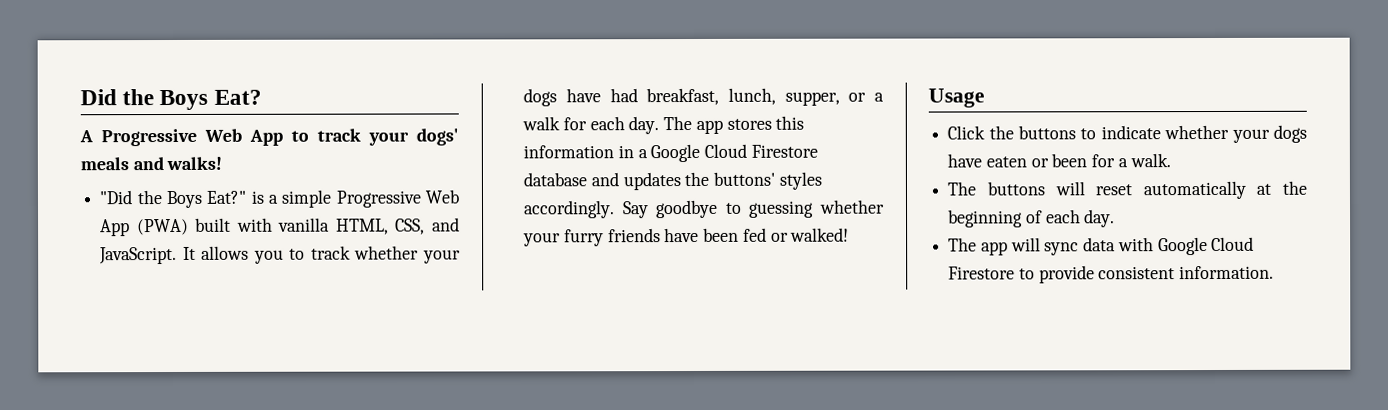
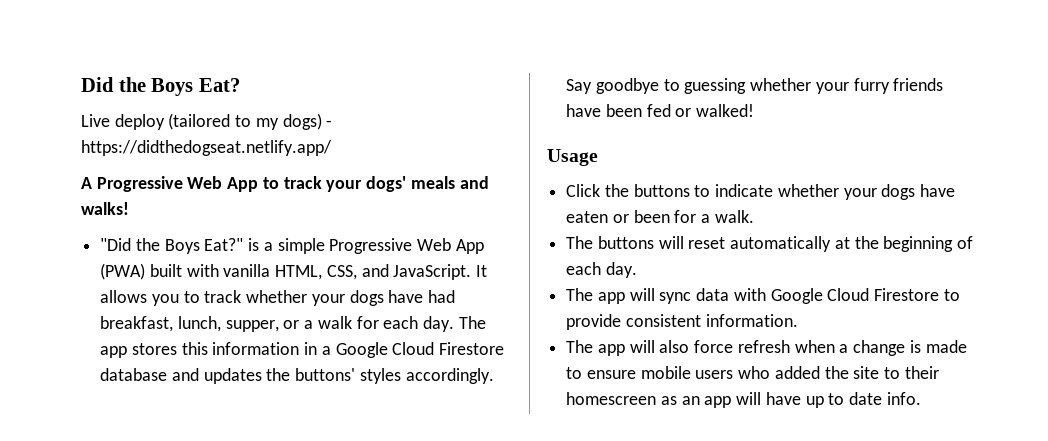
+ Live deploy (tailored to my dogs) - https://didthedogseat.netlify.app/
+ The app will also force refresh when a change is made to ensure mobile users who added the site to their homescreen as an app will have up to date info.

